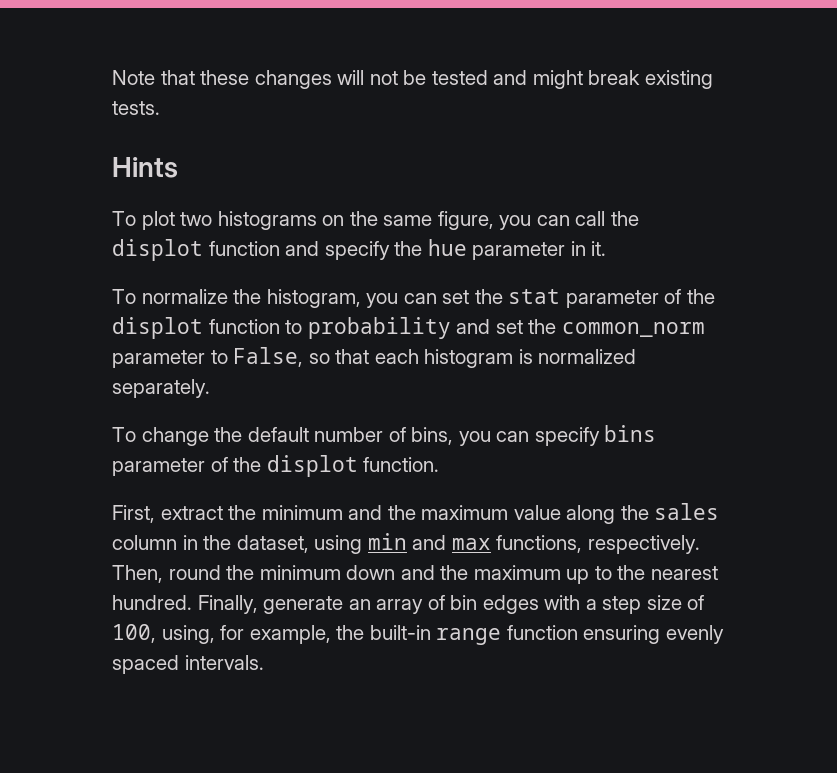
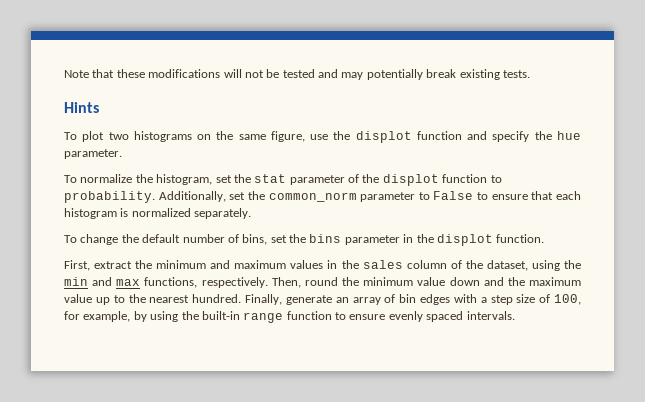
- Note that these changes will not be tested and might break existing tests.
+ Note that these modifications will not be tested and may potentially break existing tests.
- To plot two histograms on the same figure, you can call the displot function and specify the hue parameter in it.
+ To plot two histograms on the same figure, use the displot function and specify the hue parameter.
- To normalize the histogram, you can set the stat parameter of the displot function to probability and set the common_norm parameter to False, so that each histogram is normalized separately.
+ To normalize the histogram, set the stat parameter of the displot function to probability. Additionally, set the common_norm parameter to False to ensure that each histogram is normalized separately.
- To change the default number of bins, you can specify bins parameter of the displot function.
+ To change the default number of bins, set the bins parameter in the displot function.
- First, extract the minimum and the maximum value along the sales column in the dataset, using min and max functions, respectively.
+ First, extract the minimum and maximum values in the sales column of the dataset, using the min and max functions, respectively.
- Then, round the minimum down and the maximum up to the nearest hundred.
+ Then, round the minimum value down and the maximum value up to the nearest hundred.
- Finally, generate an array of bin edges with a step size of 100, using, for example, the built-in range function ensuring evenly spaced intervals.
+ Finally, generate an array of bin edges with a step size of 100, for example, by using the built-in range function to ensure evenly spaced intervals.

